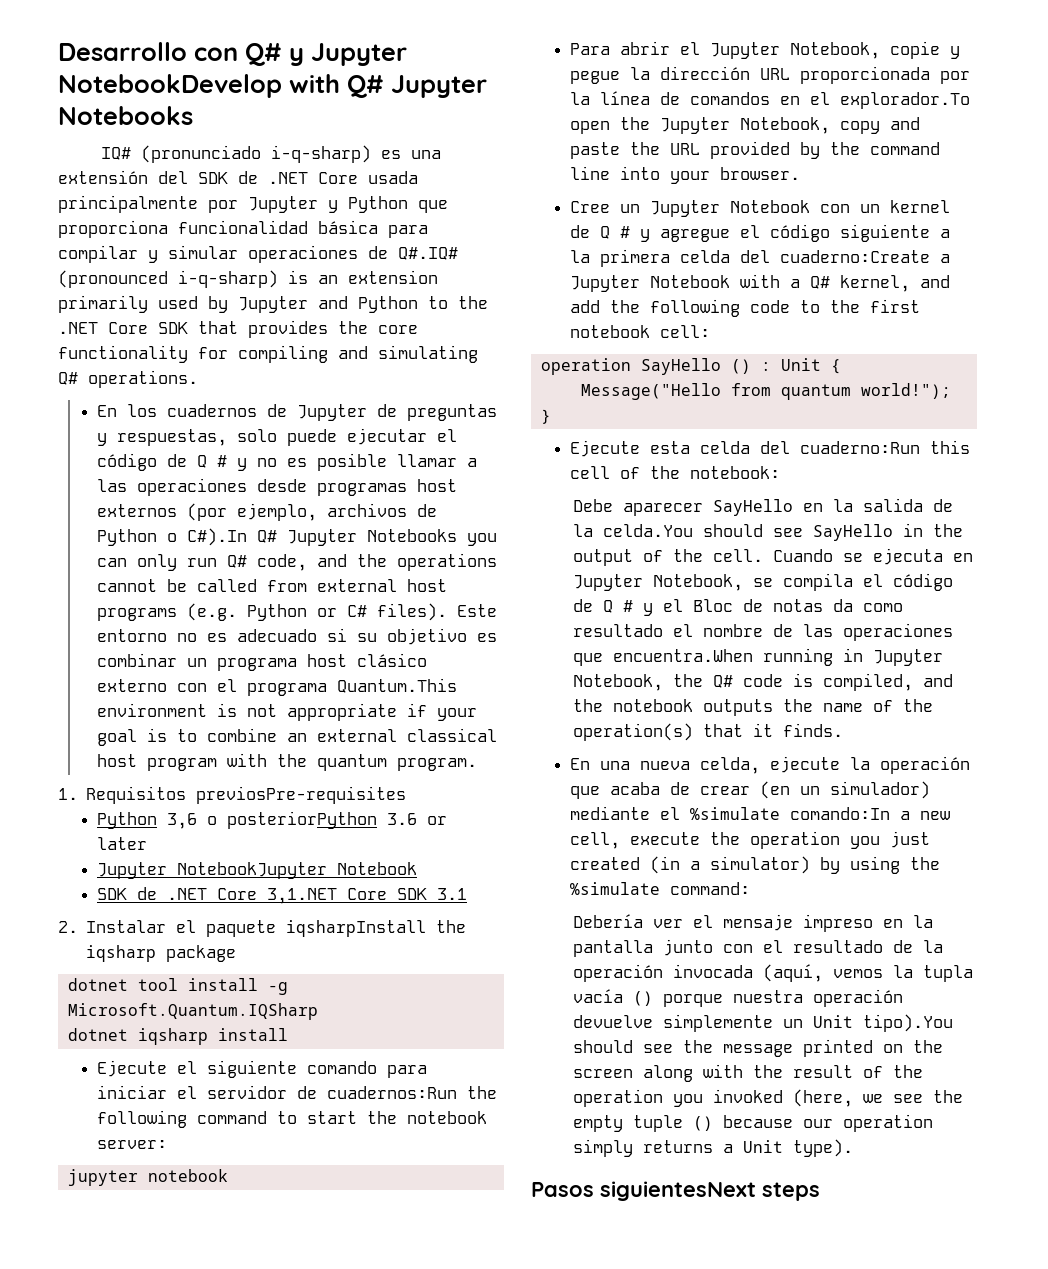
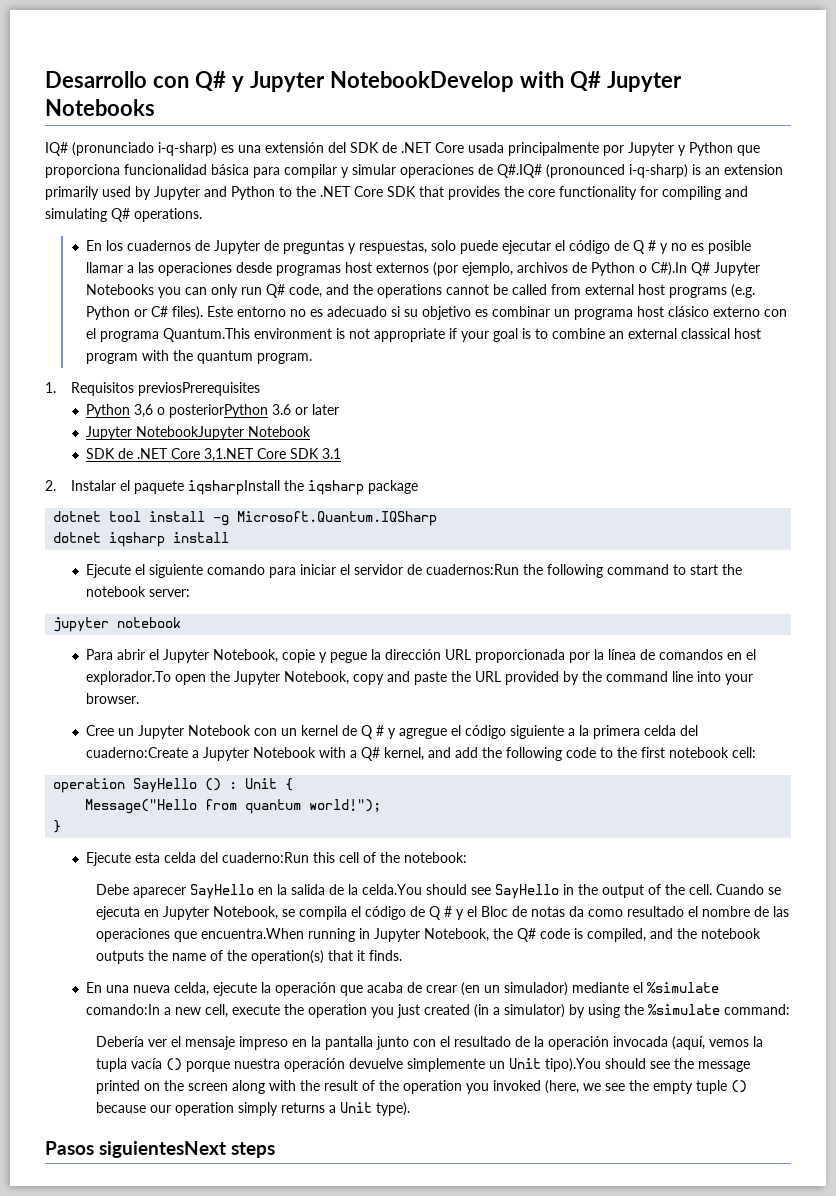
- 1. Requisitos previosPre-requisites
+ 1. Requisitos previosPrerequisites

